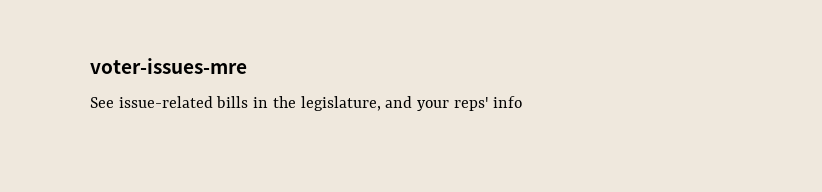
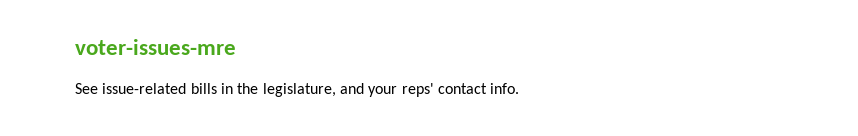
- See issue-related bills in the legislature, and your reps' info
+ See issue-related bills in the legislature, and your reps' contact info.

